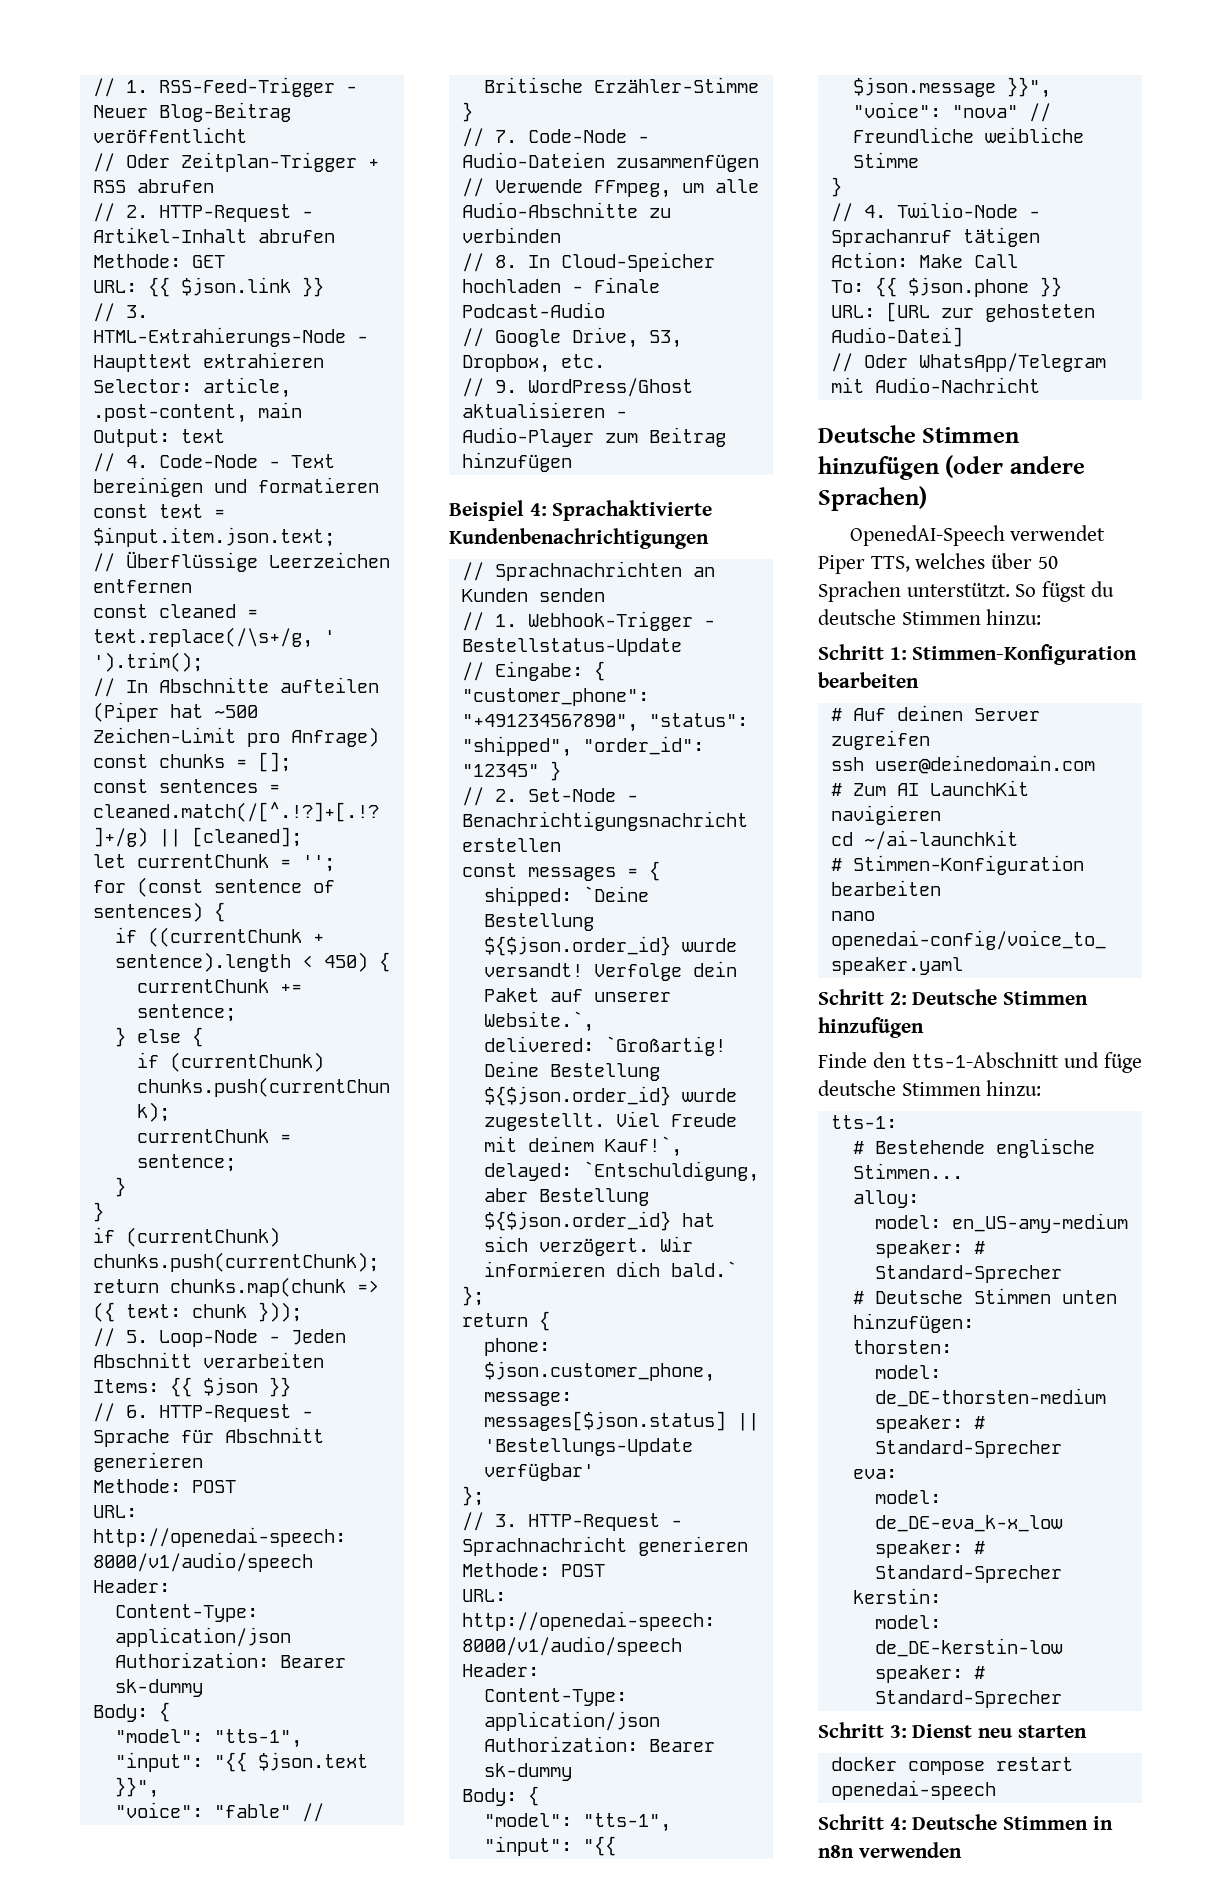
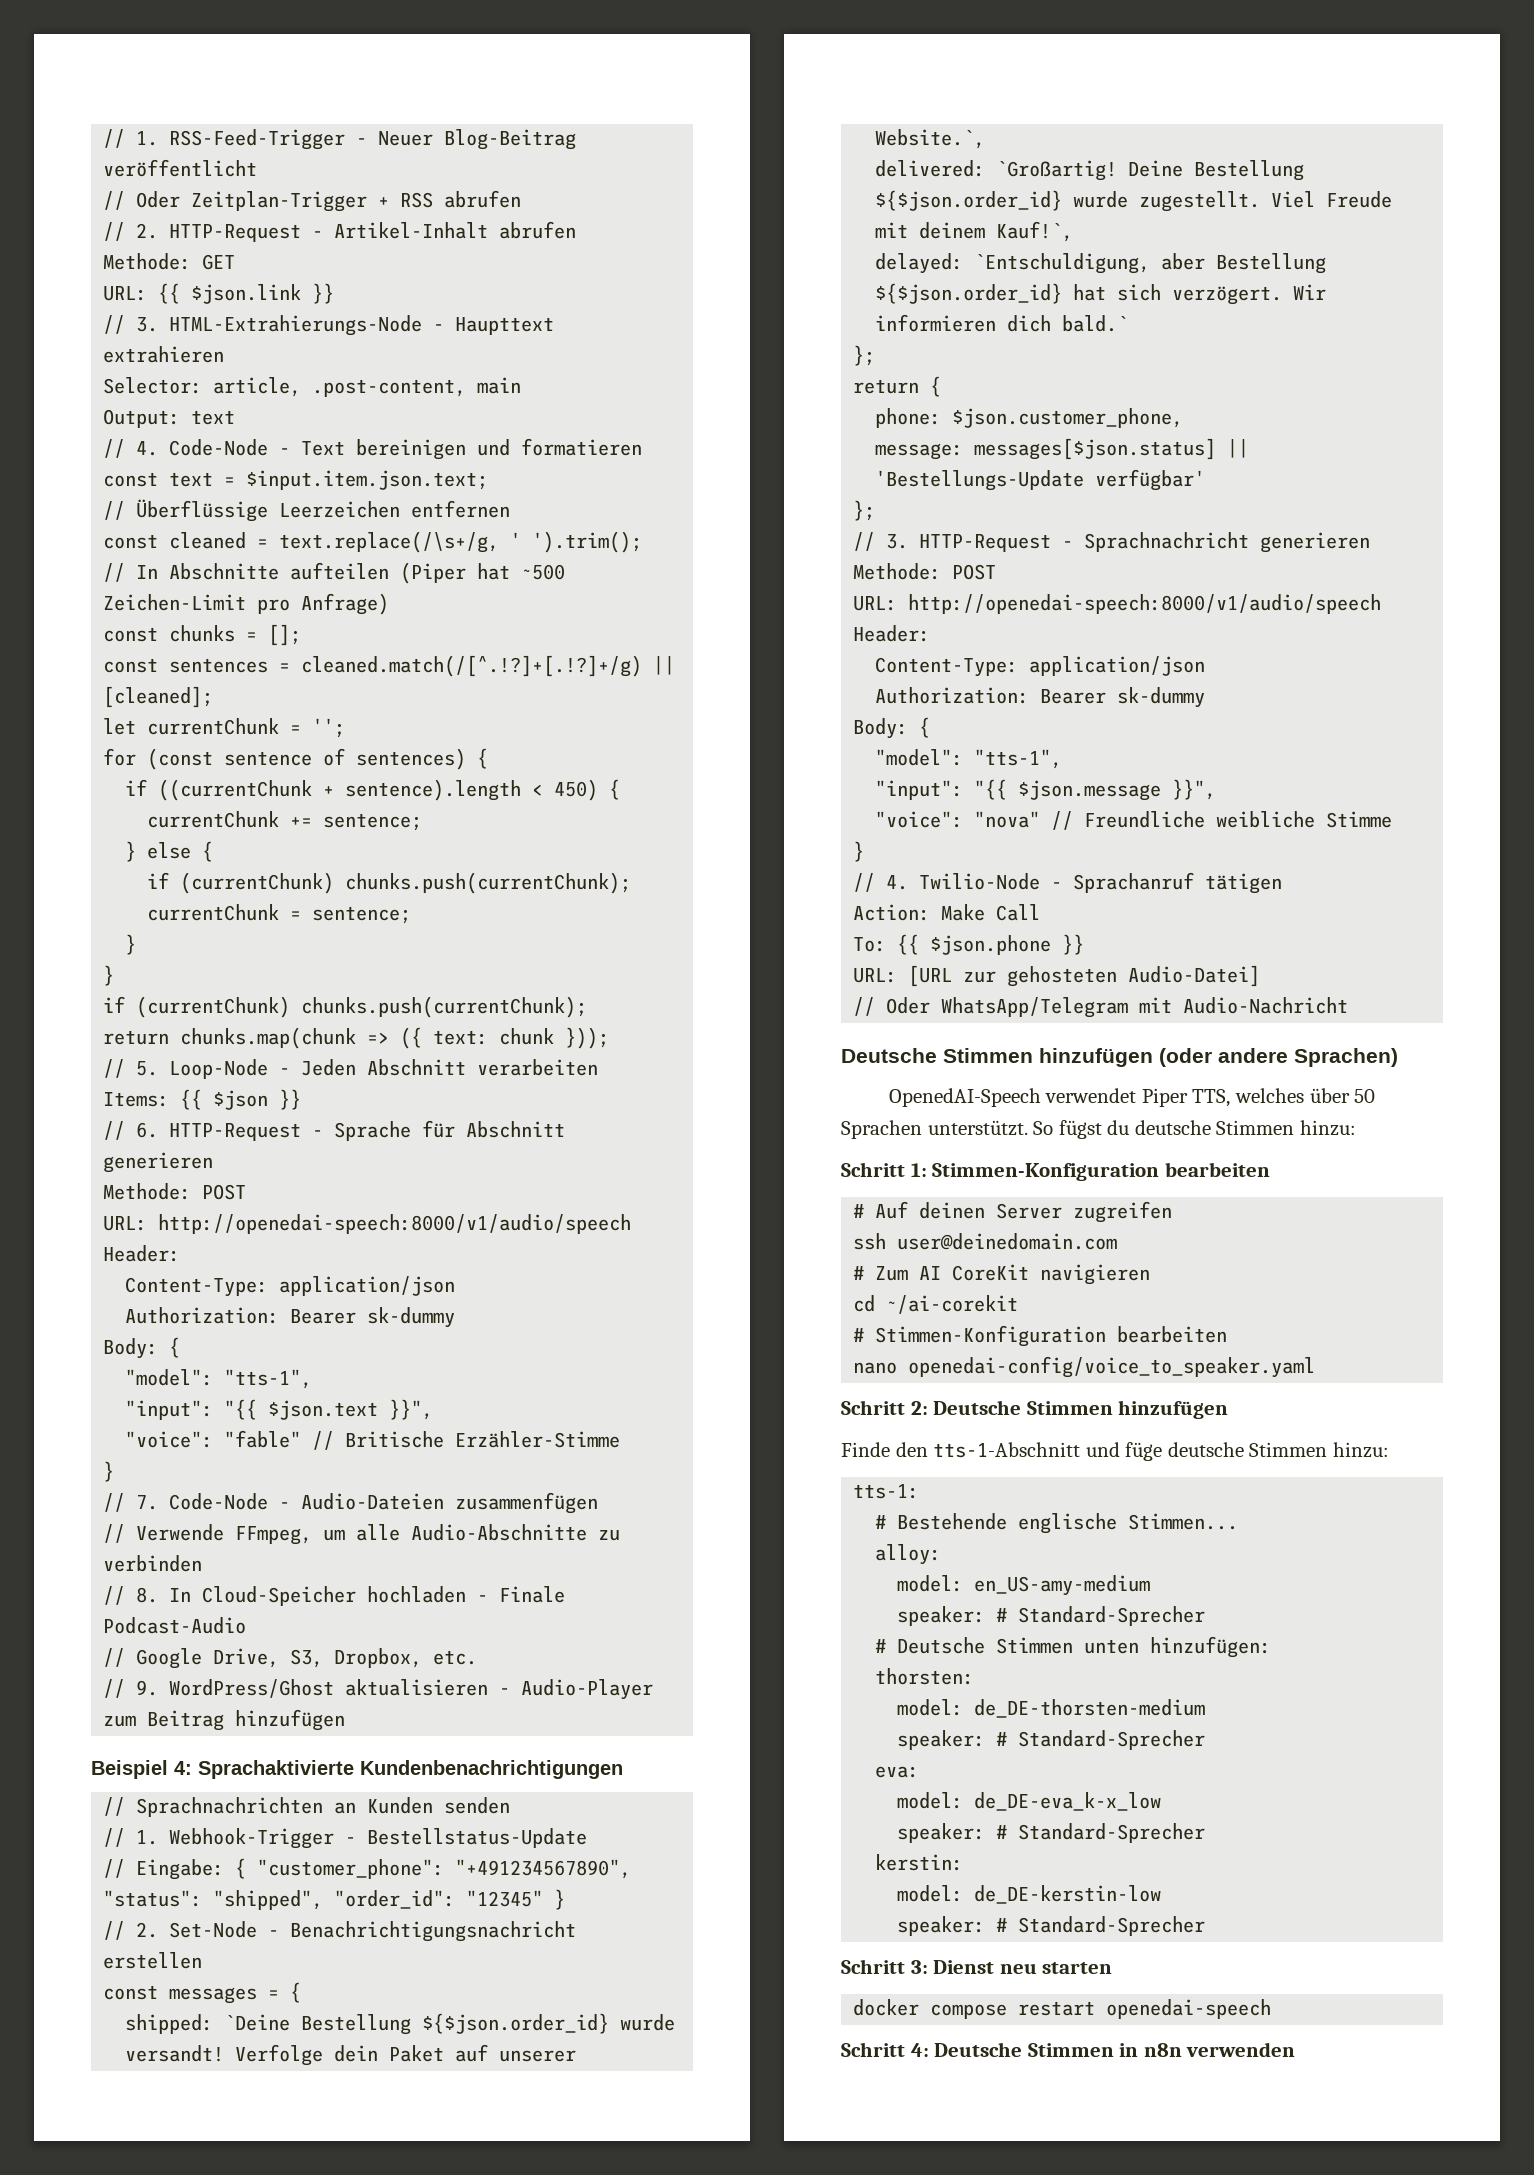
- # Zum AI LaunchKit navigieren
+ # Zum AI CoreKit navigieren
- cd ~/ai-launchkit
+ cd ~/ai-corekit

